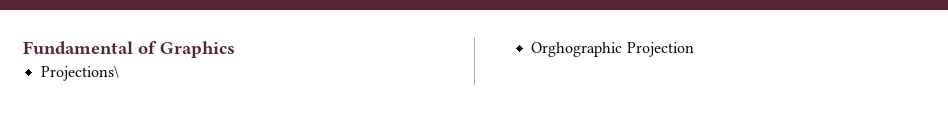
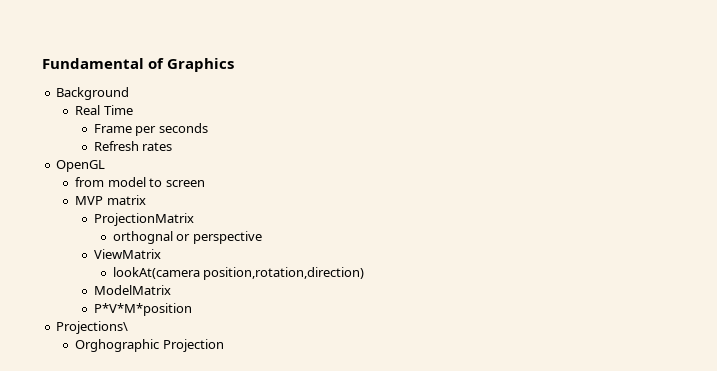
+ Background
+ Real Time
+ Frame per seconds
+ Refresh rates
+ OpenGL
+ from model to screen
+ MVP matrix
+ ProjectionMatrix
+ orthognal or perspective
+ ViewMatrix
+ lookAt(camera position,rotation,direction)
+ ModelMatrix
+ P*V*M*position

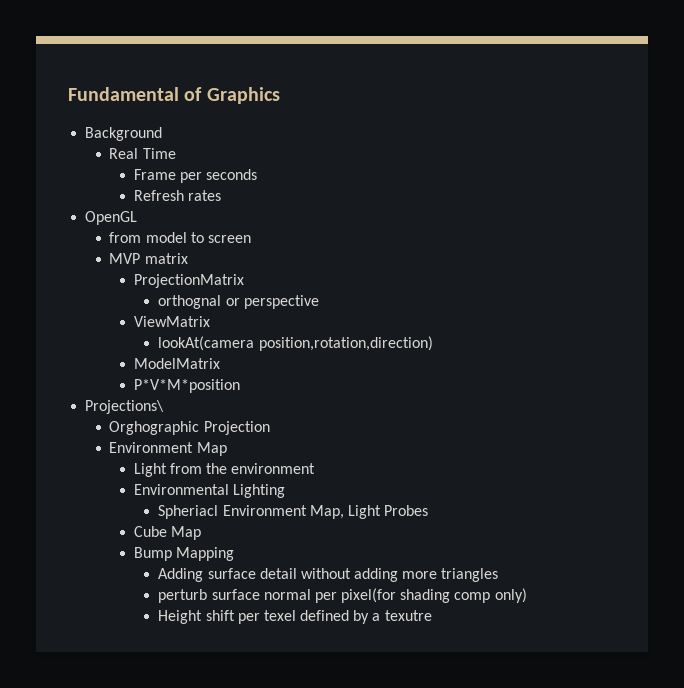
+ Environment Map
+ Light from the environment
+ Environmental Lighting
+ Spheriacl Environment Map, Light Probes
+ Cube Map
+ Bump Mapping
+ Adding surface detail without adding more triangles
+ perturb surface normal per pixel(for shading comp only)
+ Height shift per texel defined by a texutre

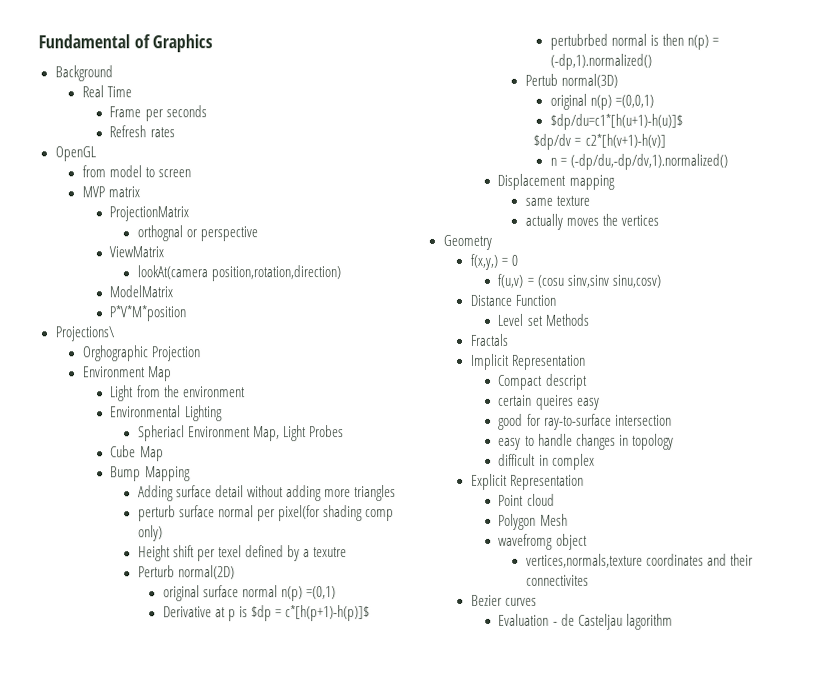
+ Perturb normal(2D)
+ original surface normal n(p) =(0,1)
+ Derivative at p is $dp = c*[h(p+1)-h(p)]$
+ pertubrbed normal is then n(p) = (-dp,1).normalized()
+ Pertub normal(3D)
+ original n(p) =(0,0,1)
+ $dp/du=c1*[h(u+1)-h(u)]$
+ $dp/dv = c2*[h(v+1)-h(v)]
+ n = (-dp/du,-dp/dv,1).normalized()
+ Displacement mapping
+ same texture
+ actually moves the vertices
+ Geometry
+ f(x,y,) = 0
+ f(u,v) = (cosu sinv,sinv sinu,cosv)
+ Distance Function
+ Level set Methods
+ Fractals
+ Implicit Representation
+ Compact descript
+ certain queires easy
+ good for ray-to-surface intersection
+ easy to handle changes in topology
+ difficult in complex
+ Explicit Representation
+ Point cloud
+ Polygon Mesh
+ wavefromg object
+ vertices,normals,texture coordinates and their connectivites
+ Bezier curves
+ Evaluation - de Casteljau lagorithm

